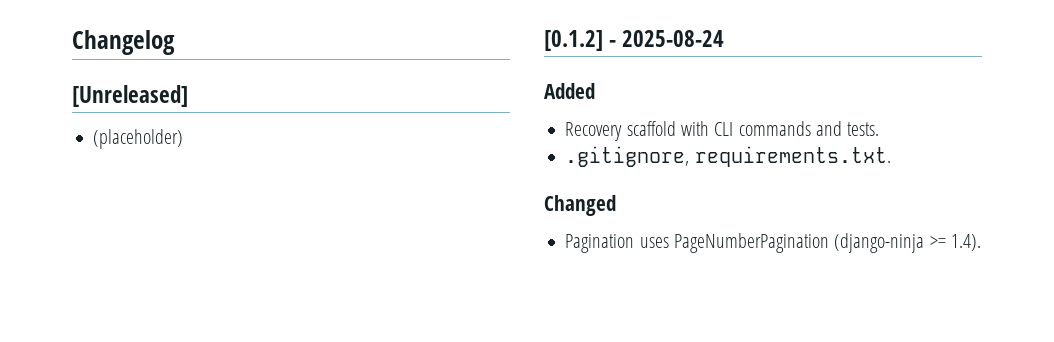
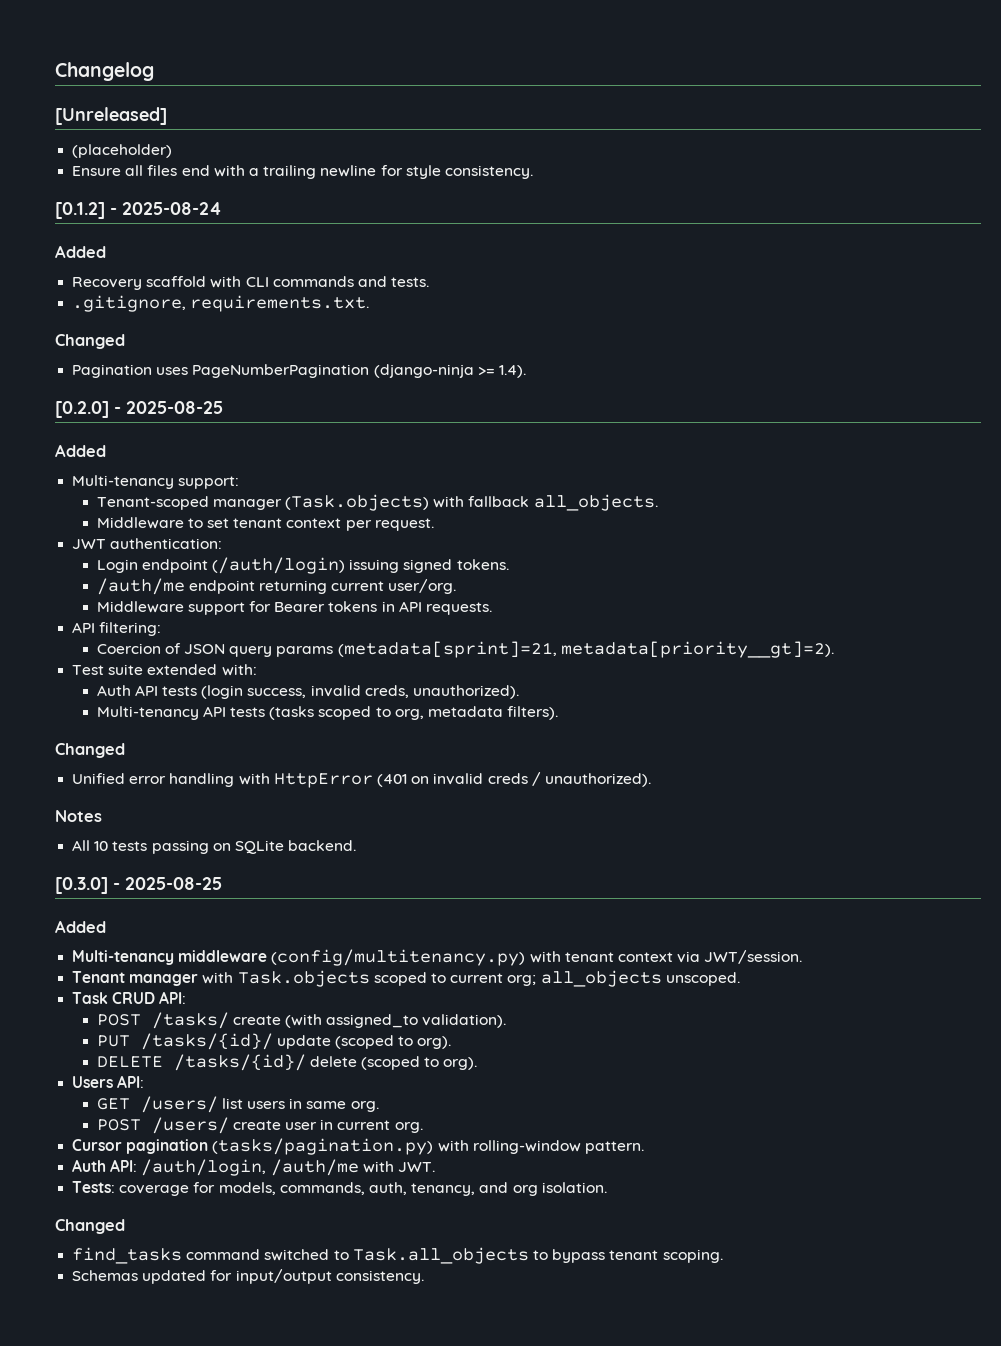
+ Ensure all files end with a trailing newline for style consistency.
+ [0.2.0] - 2025-08-25
+ Added
+ Multi-tenancy support:
+ Tenant-scoped manager (Task.objects) with fallback all_objects.
+ Middleware to set tenant context per request.
+ JWT authentication:
+ Login endpoint (/auth/login) issuing signed tokens.
+ /auth/me endpoint returning current user/org.
+ Middleware support for Bearer tokens in API requests.
+ API filtering:
+ Coercion of JSON query params (metadata[sprint]=21, metadata[priority__gt]=2).
+ Test suite extended with:
+ Auth API tests (login success, invalid creds, unauthorized).
+ Multi-tenancy API tests (tasks scoped to org, metadata filters).
+ Changed
+ Unified error handling with HttpError (401 on invalid creds / unauthorized).
+ Notes
+ All 10 tests passing on SQLite backend.
+ [0.3.0] - 2025-08-25
+ Added
+ Multi-tenancy middleware (config/multitenancy.py) with tenant context via JWT/session.
+ Tenant manager with Task.objects scoped to current org; all_objects unscoped.
+ Task CRUD API:
+ POST /tasks/ create (with assigned_to validation).
+ PUT /tasks/{id}/ update (scoped to org).
+ DELETE /tasks/{id}/ delete (scoped to org).
+ Users API:
+ GET /users/ list users in same org.
+ POST /users/ create user in current org.
+ Cursor pagination (tasks/pagination.py) with rolling-window pattern.
+ Auth API: /auth/login, /auth/me with JWT.
+ Tests: coverage for models, commands, auth, tenancy, and org isolation.
+ Changed
+ find_tasks command switched to Task.all_objects to bypass tenant scoping.
+ Schemas updated for input/output consistency.

